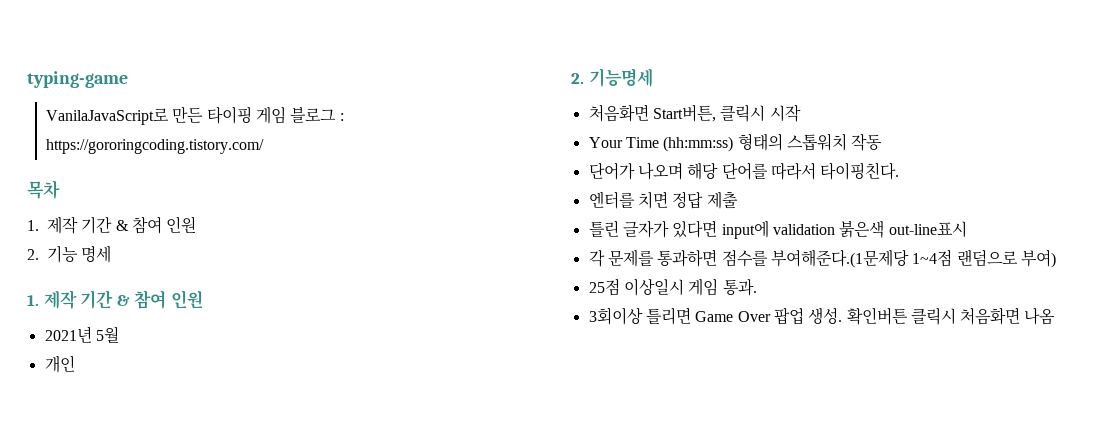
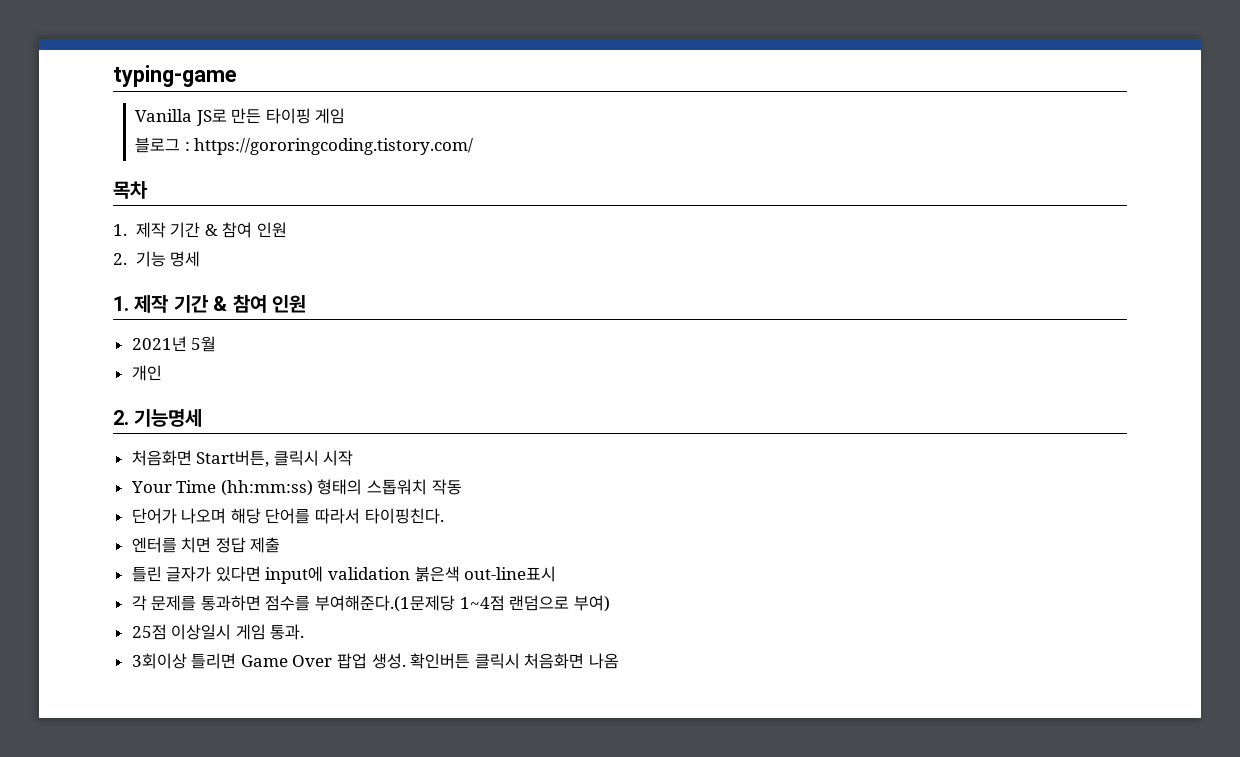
- VanilaJavaScript로 만든 타이핑 게임 블로그 : https://gororingcoding.tistory.com/
+ Vanilla JS로 만든 타이핑 게임
+ 블로그 : https://gororingcoding.tistory.com/

